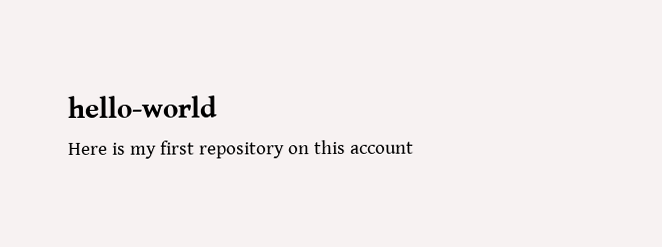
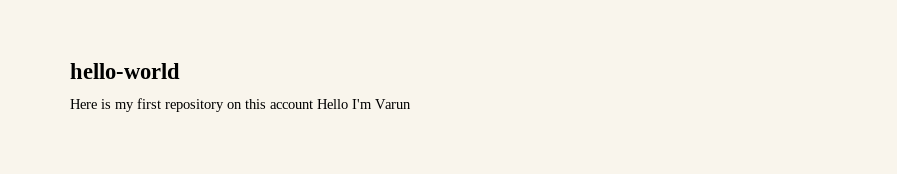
- Here is my first repository on this account
+ Here is my first repository on this account Hello I'm Varun

